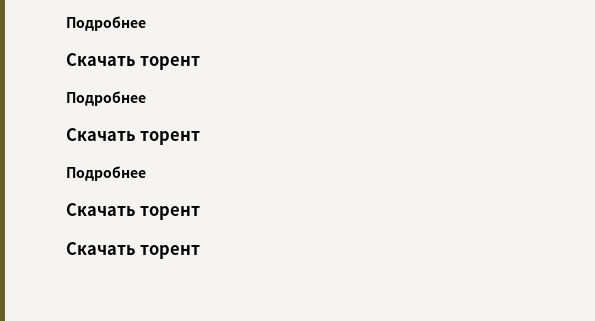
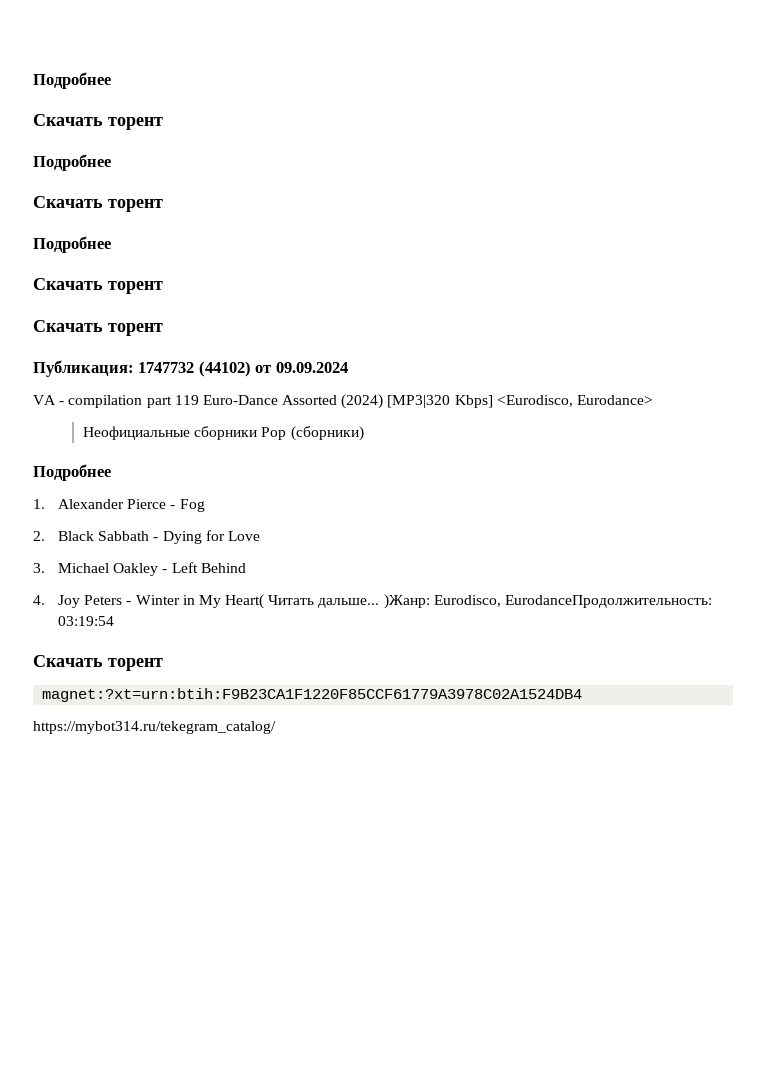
+ Публикация: 1747732 (44102) от 09.09.2024
+ VA - compilation part 119 Euro-Dance Assorted (2024) [MP3|320 Kbps] <Eurodisco, Eurodance>
+ Неофициальные сборники Pop (сборники)
+ Подробнее
+ 1. Alexander Pierce - Fog
+ 2. Black Sabbath - Dying for Love
+ 3. Michael Oakley - Left Behind
+ 4. Joy Peters - Winter in My Heart( Читать дальше... )Жанр: Eurodisco, EurodanceПродолжительность: 03:19:54
+ Скачать торент
+ magnet:?xt=urn:btih:F9B23CA1F1220F85CCF61779A3978C02A1524DB4
+ https://mybot314.ru/tekegram_catalog/

